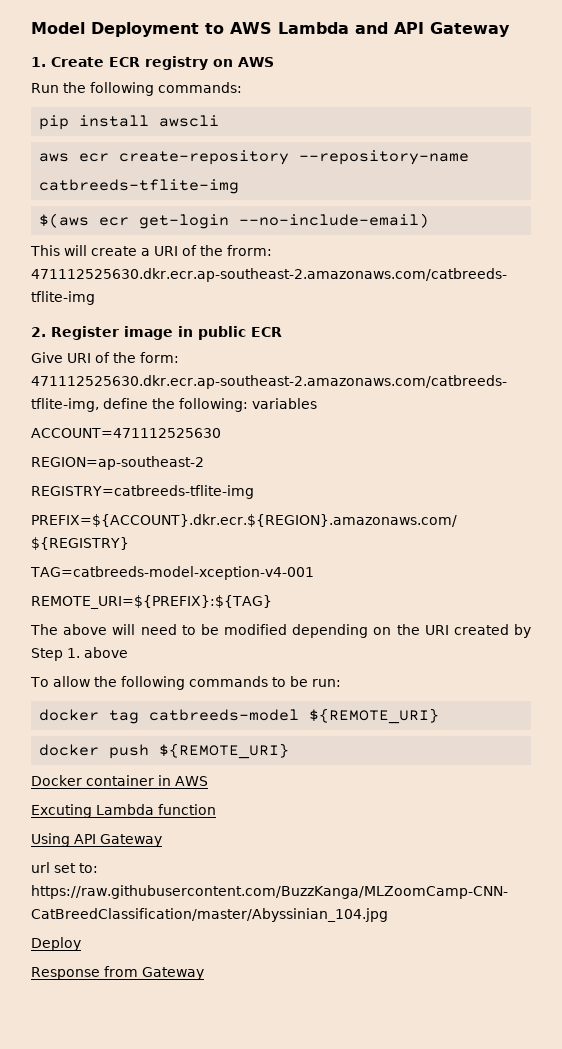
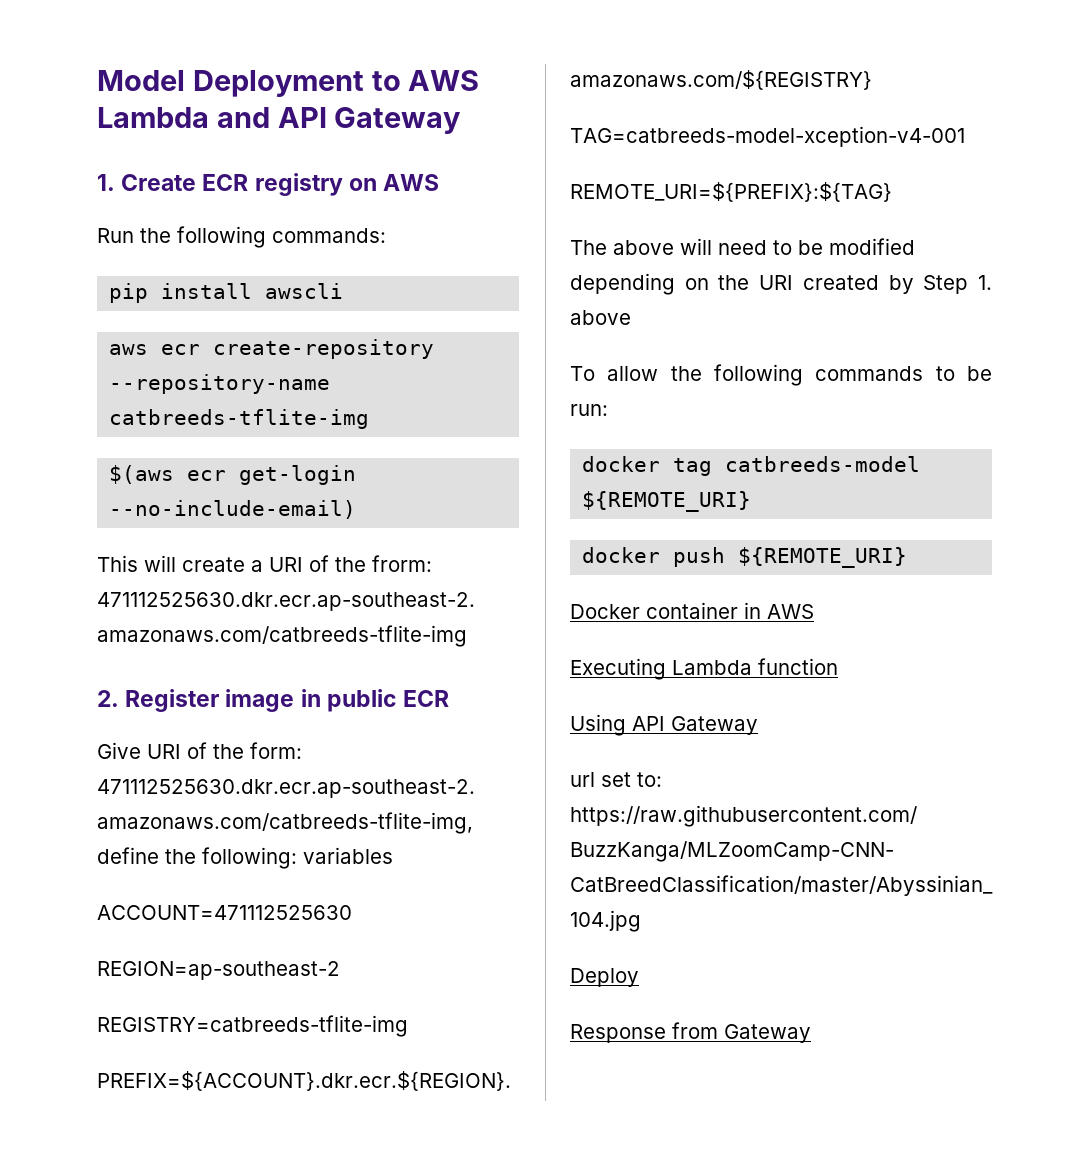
- Excuting Lambda function
+ Executing Lambda function

